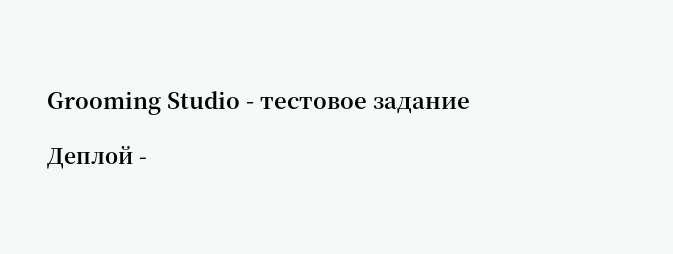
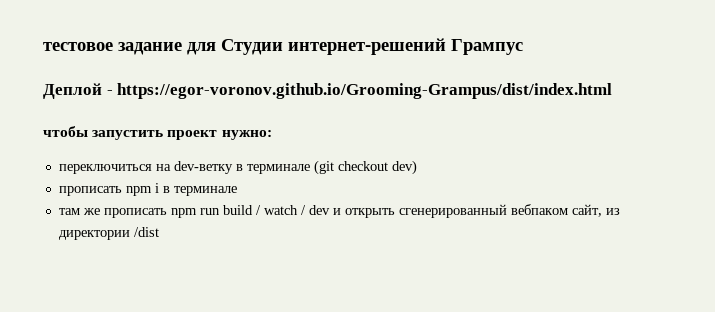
- Grooming Studio - тестовое задание
- Деплой -
+ тестовое задание для Студии интернет-решений Грампус
+ Деплой - https://egor-voronov.github.io/Grooming-Grampus/dist/index.html
+ чтобы запустить проект нужно:
+ переключиться на dev-ветку в терминале (git checkout dev)
+ прописать npm i в терминале
+ там же прописать npm run build / watch / dev и открыть сгенерированный вебпаком сайт, из директории /dist

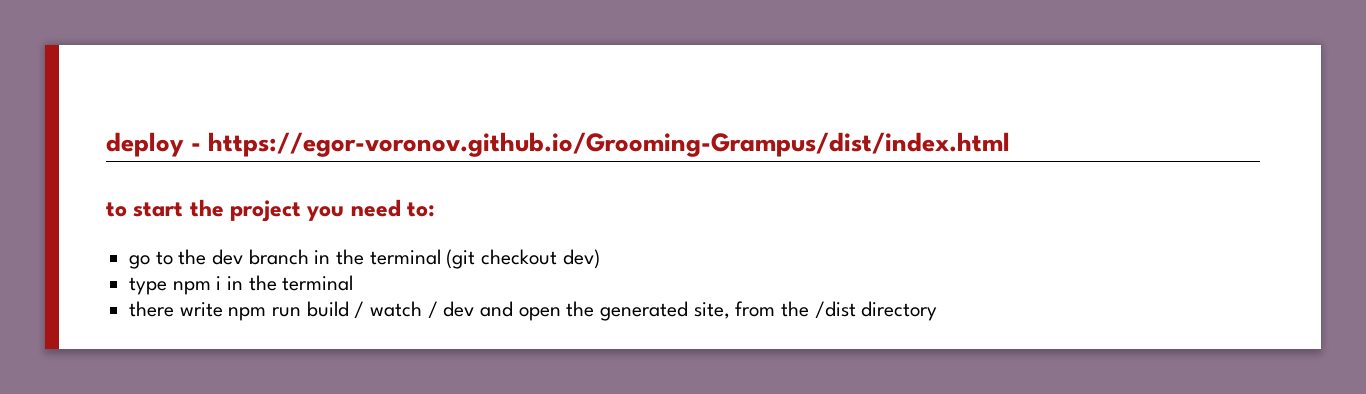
- тестовое задание для Студии интернет-решений Грампус
- Деплой - https://egor-voronov.github.io/Grooming-Grampus/dist/index.html
- чтобы запустить проект нужно:
- переключиться на dev-ветку в терминале (git checkout dev)
+ deploy - https://egor-voronov.github.io/Grooming-Grampus/dist/index.html
+ to start the project you need to:
+ go to the dev branch in the terminal (git checkout dev)
- прописать npm i в терминале
- там же прописать npm run build / watch / dev и открыть сгенерированный вебпаком сайт, из директории /dist
+ type npm i in the terminal
+ there write npm run build / watch / dev and open the generated site, from the /dist directory

